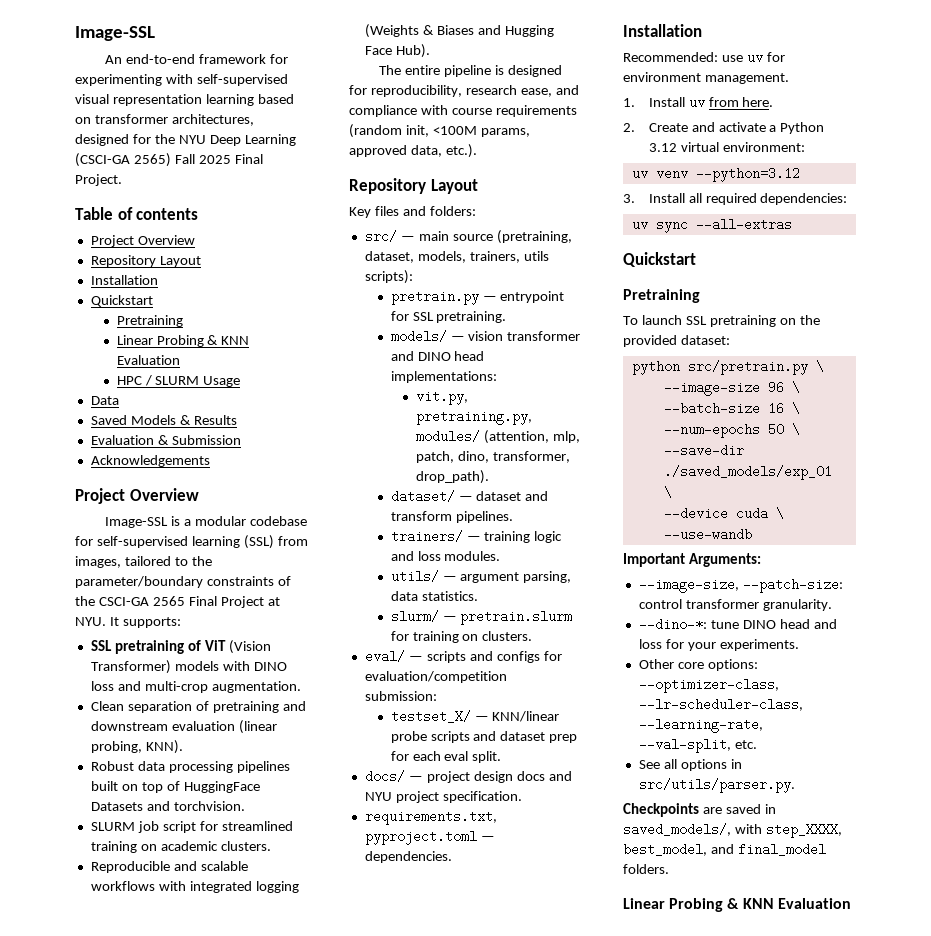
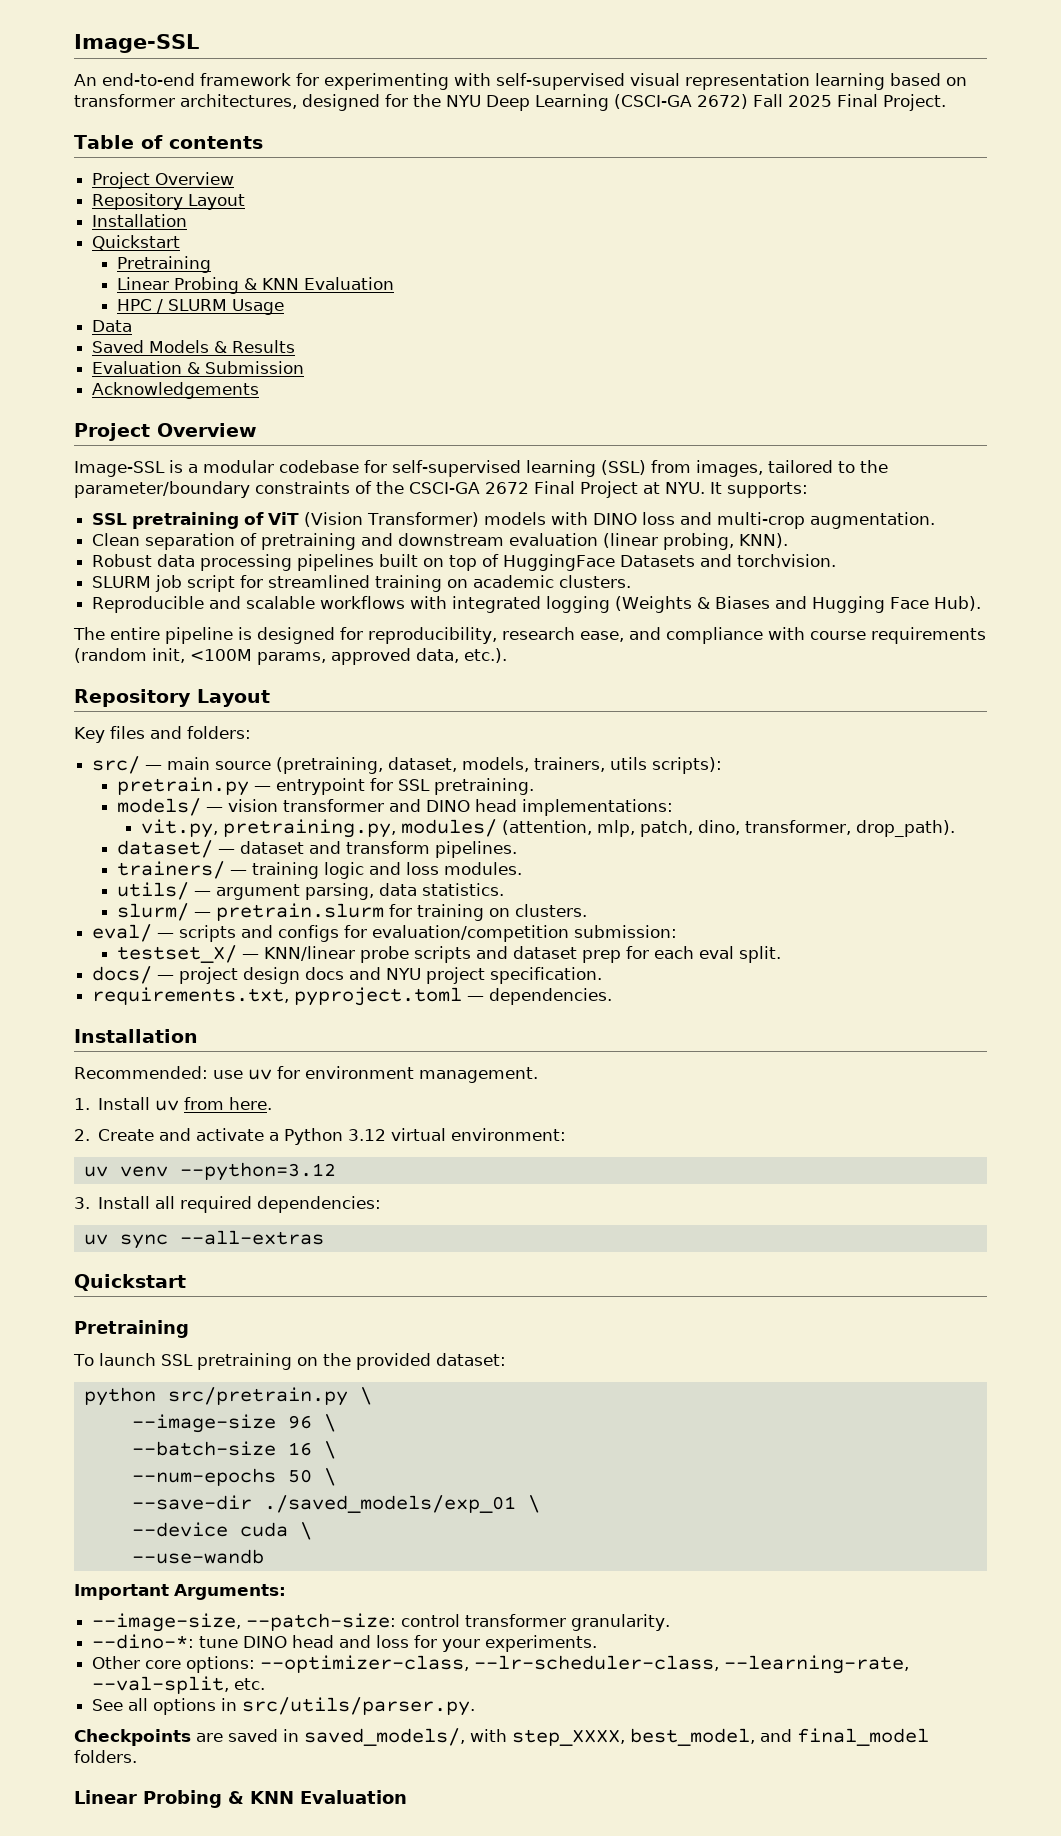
- An end-to-end framework for experimenting with self-supervised visual representation learning based on transformer architectures, designed for the NYU Deep Learning (CSCI-GA 2565) Fall 2025 Final Project.
+ An end-to-end framework for experimenting with self-supervised visual representation learning based on transformer architectures, designed for the NYU Deep Learning (CSCI-GA 2672) Fall 2025 Final Project.
- Image-SSL is a modular codebase for self-supervised learning (SSL) from images, tailored to the parameter/boundary constraints of the CSCI-GA 2565 Final Project at NYU. It supports:
+ Image-SSL is a modular codebase for self-supervised learning (SSL) from images, tailored to the parameter/boundary constraints of the CSCI-GA 2672 Final Project at NYU. It supports:

